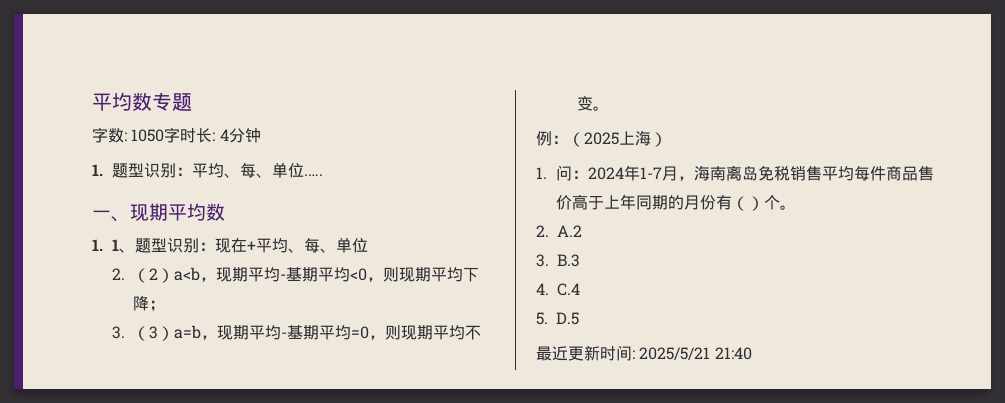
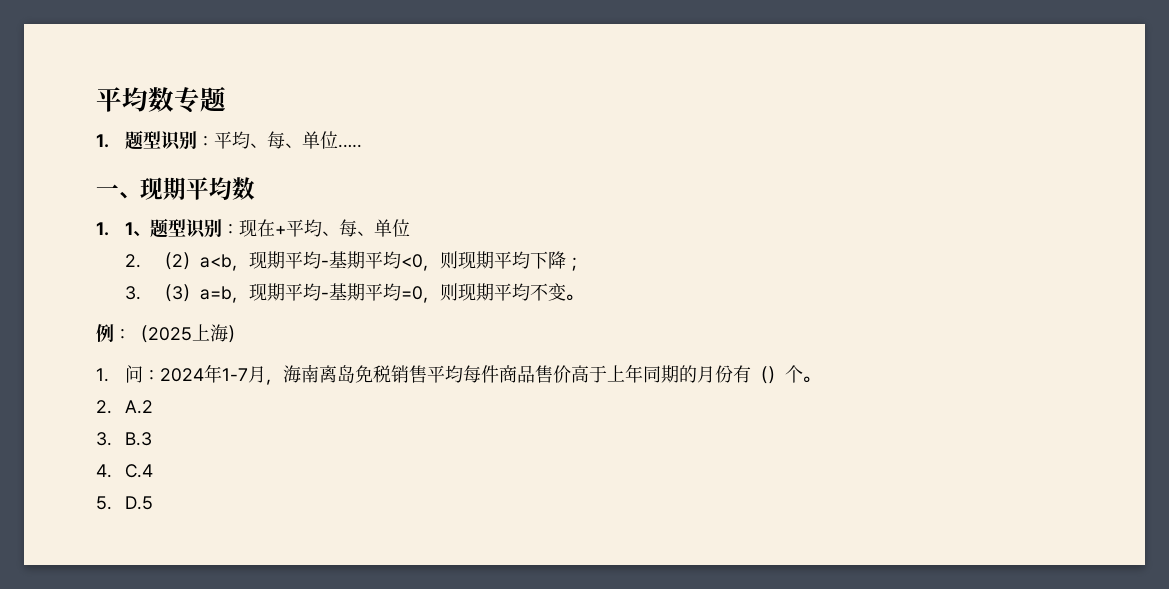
- 字数: 1050字时长: 4分钟
- 最近更新时间: 2025/5/21 21:40

